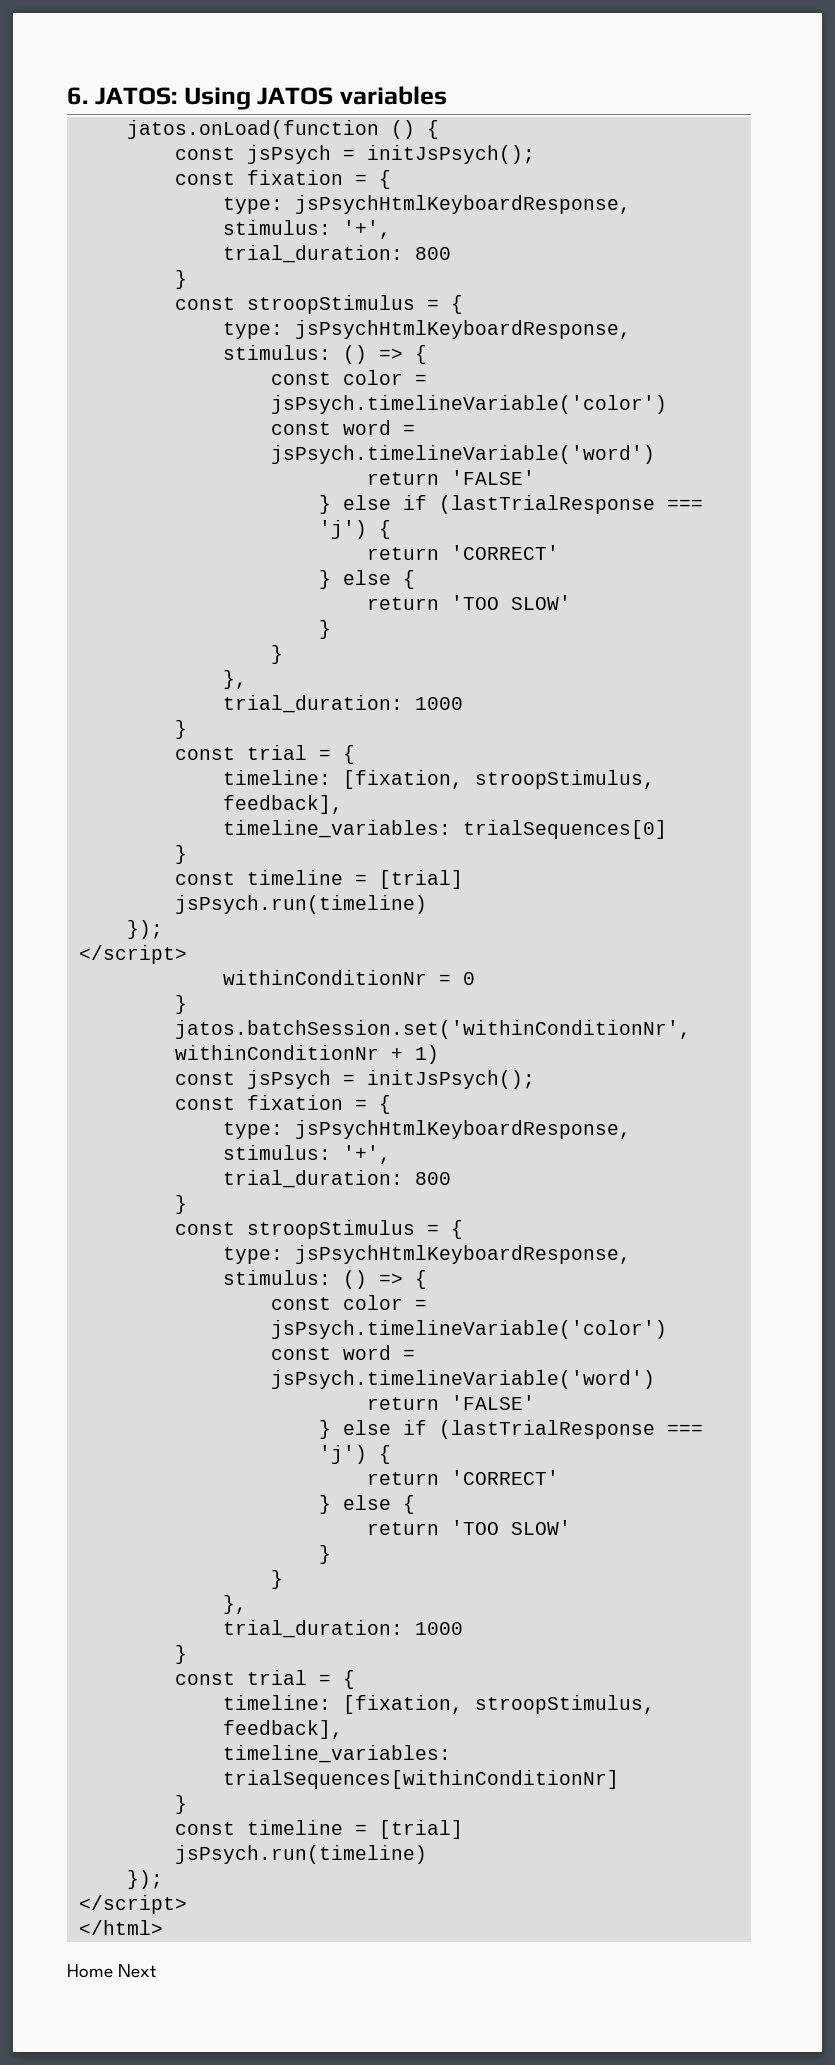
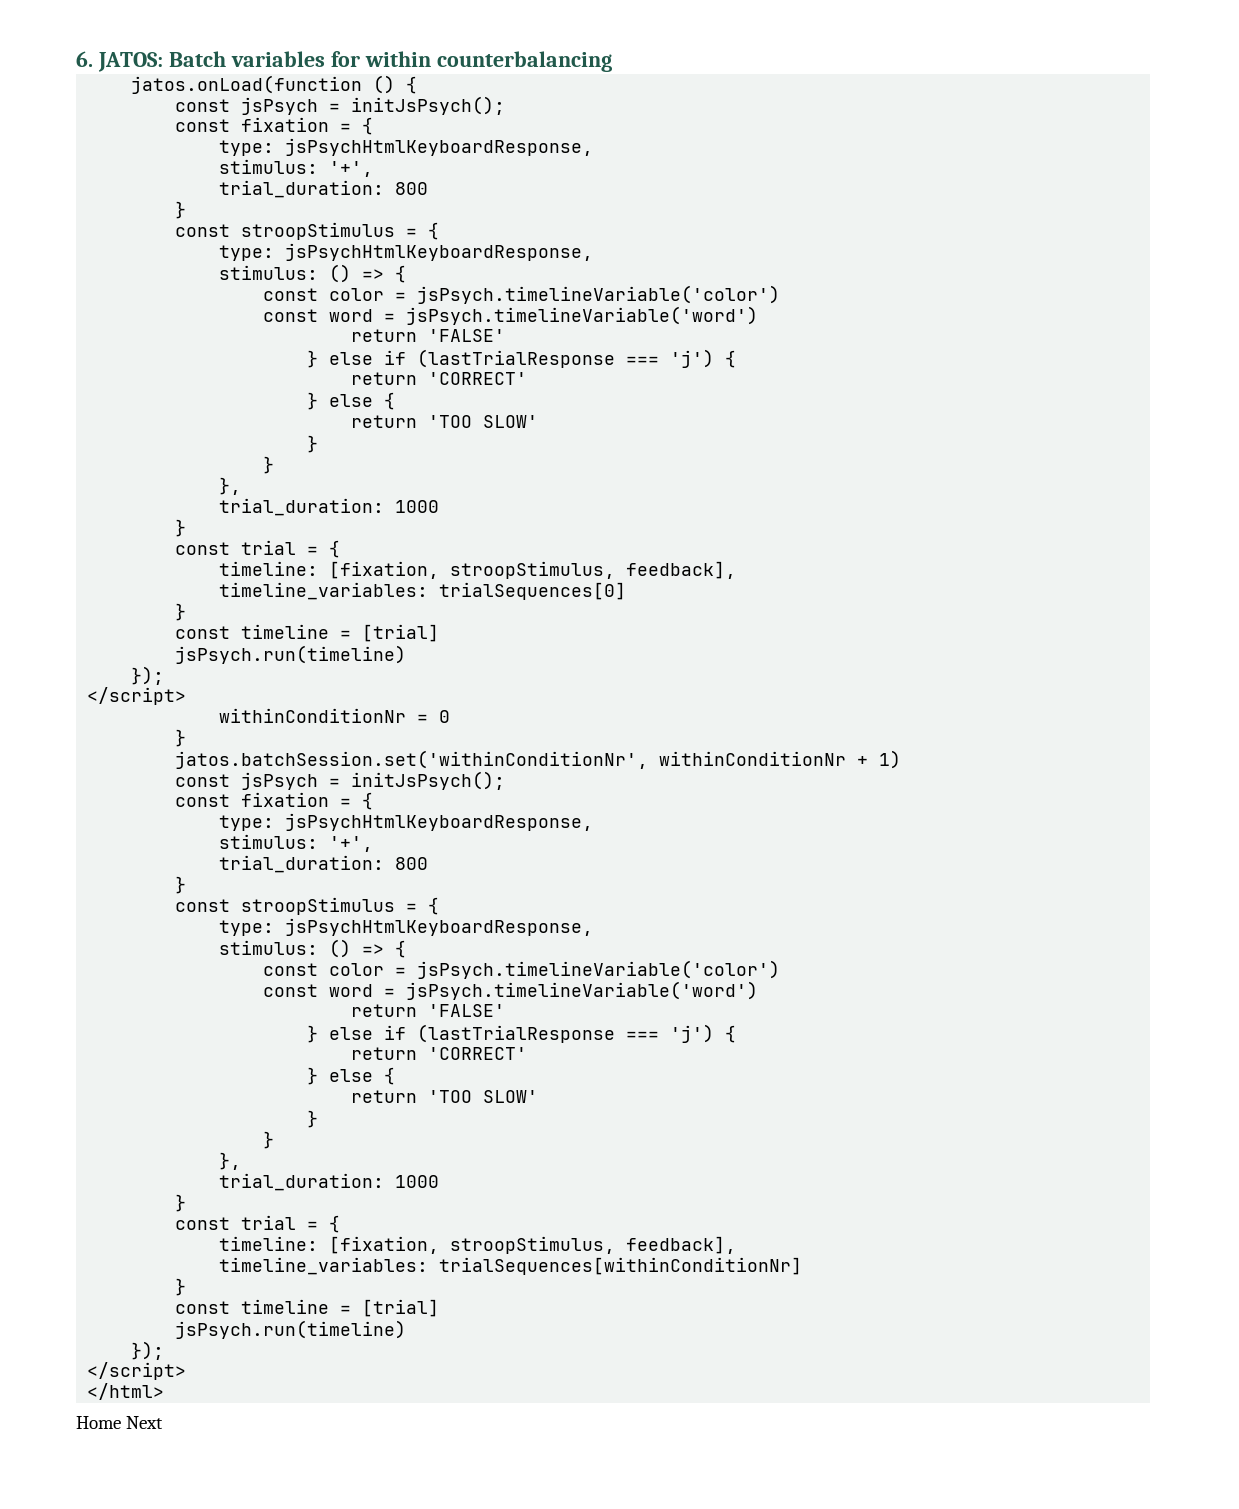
- 6. JATOS: Using JATOS variables
+ 6. JATOS: Batch variables for within counterbalancing

